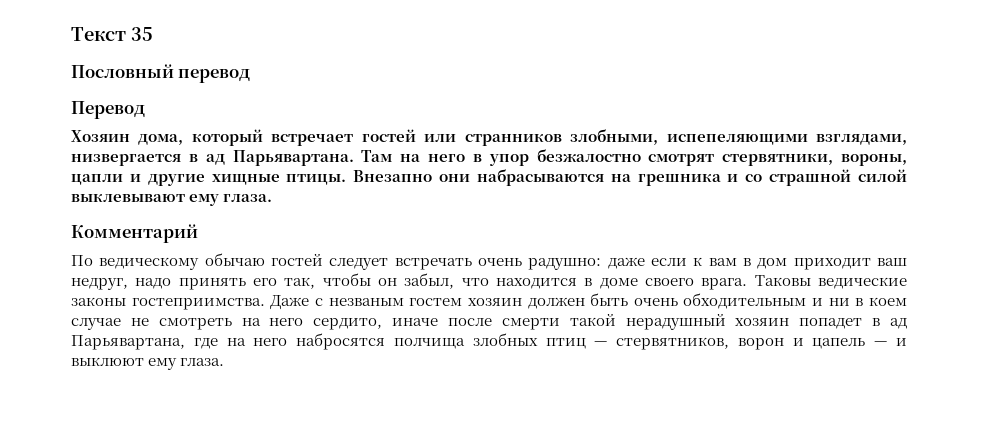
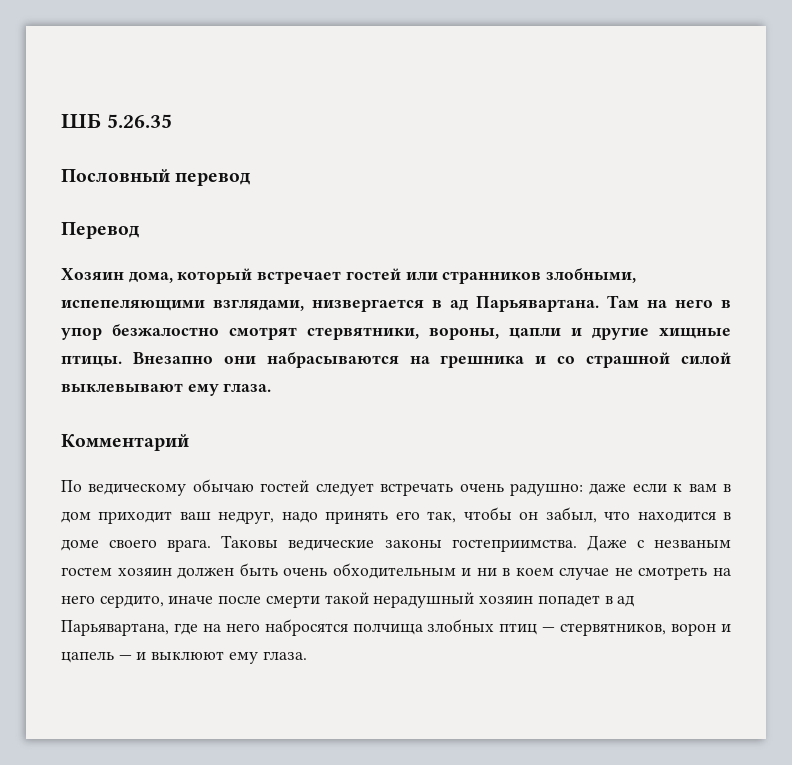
- Текст 35
+ ШБ 5.26.35

